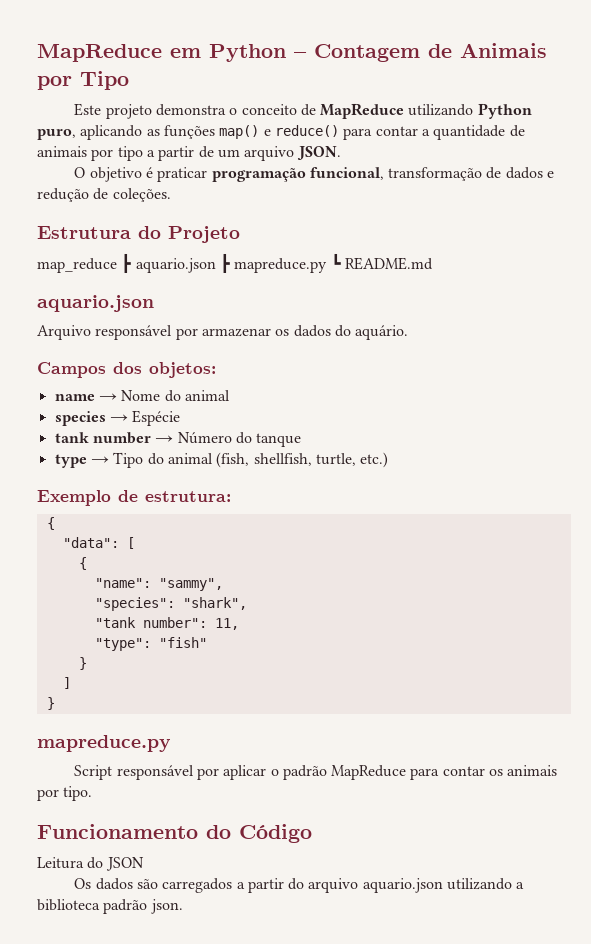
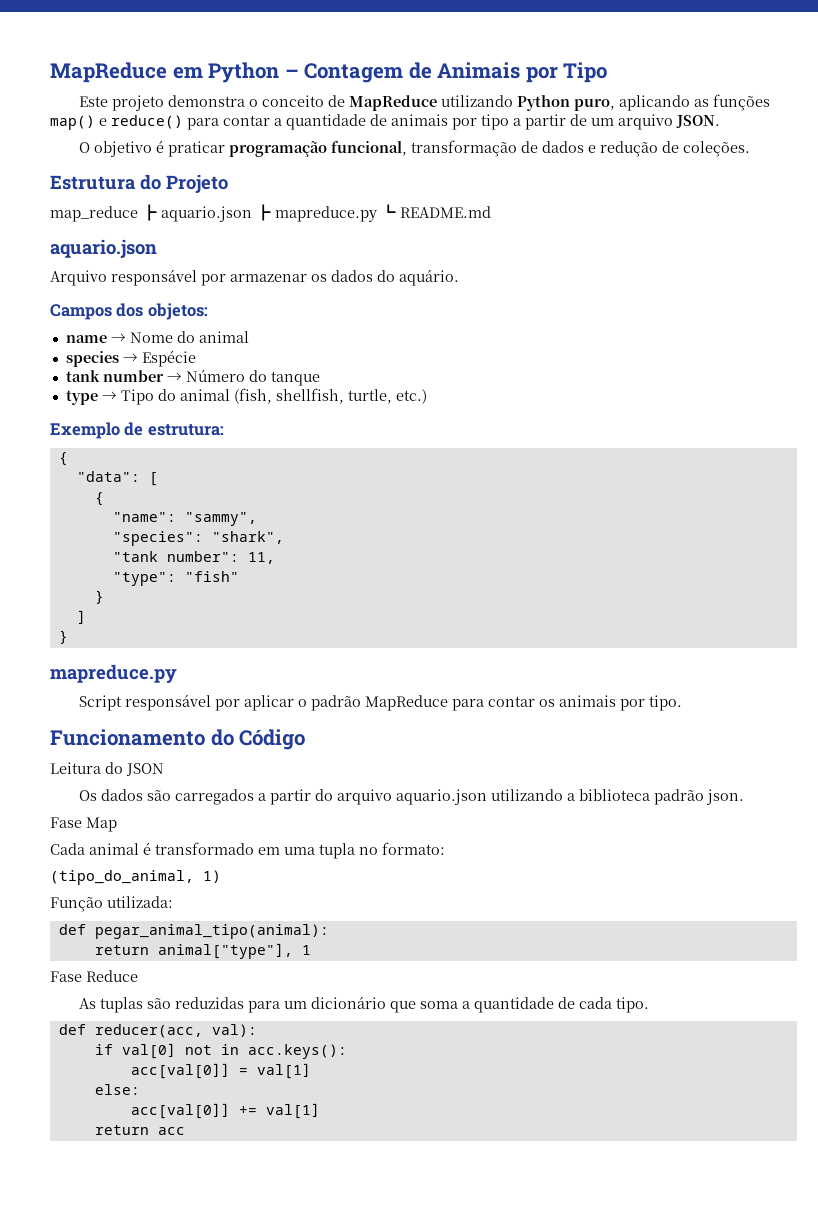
+ Fase Map
+ Cada animal é transformado em uma tupla no formato:
+ (tipo_do_animal, 1)
+ Função utilizada:
+ def pegar_animal_tipo(animal):
+ return animal["type"], 1
+ Fase Reduce
+ As tuplas são reduzidas para um dicionário que soma a quantidade de cada tipo.
+ def reducer(acc, val):
+ if val[0] not in acc.keys():
+ acc[val[0]] = val[1]
+ else:
+ acc[val[0]] += val[1]
+ return acc

